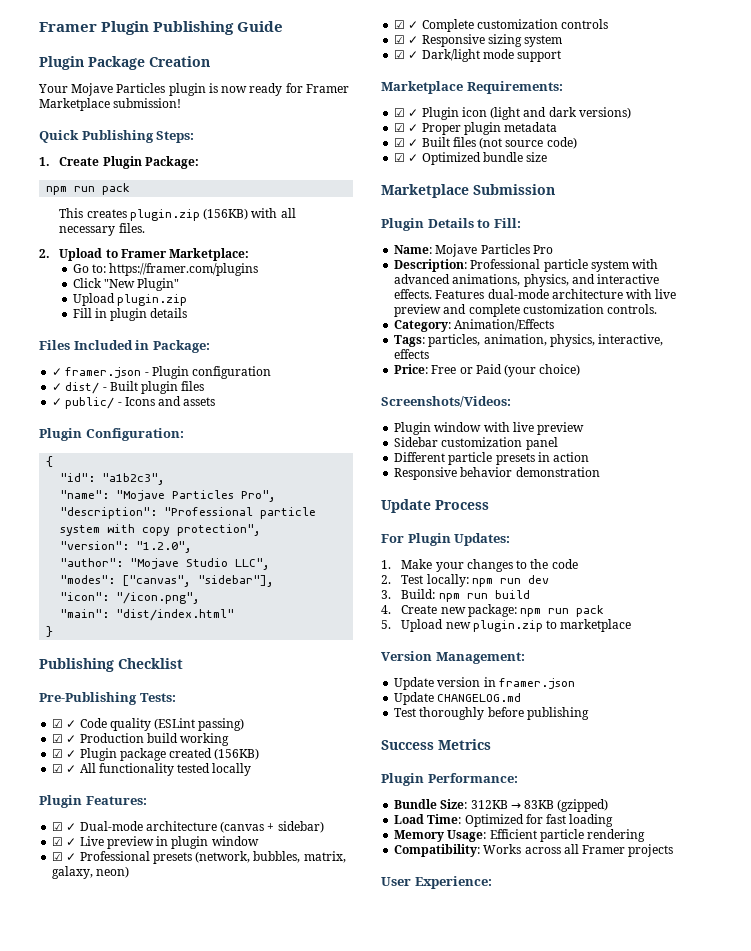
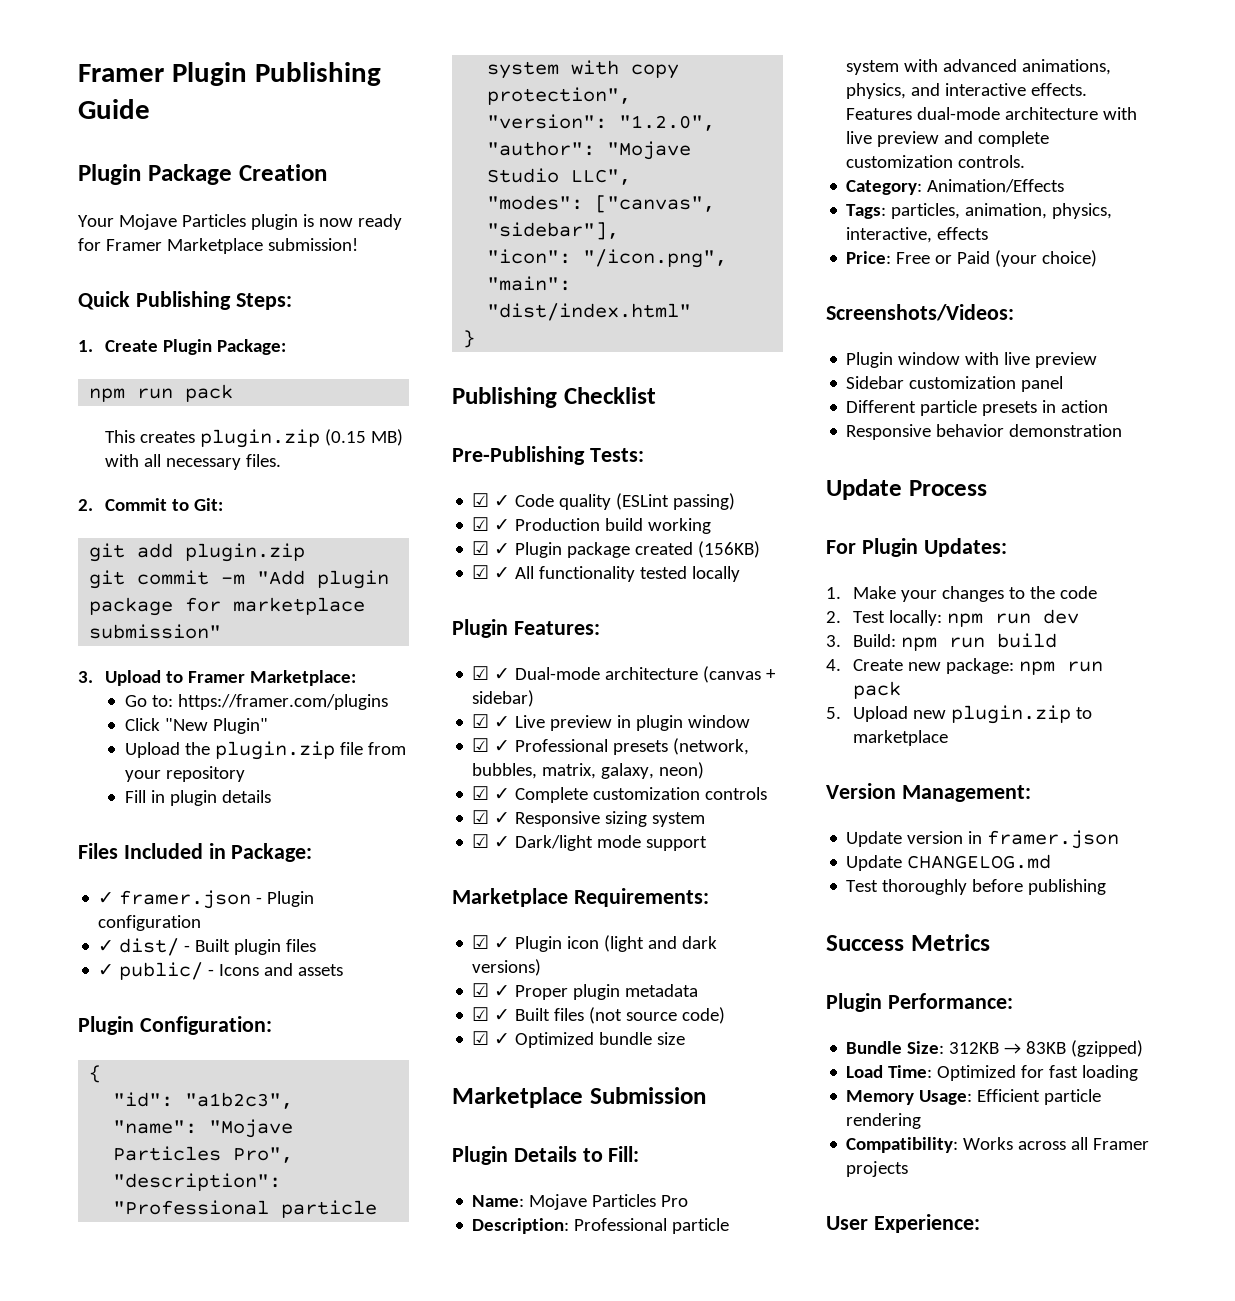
- This creates plugin.zip (156KB) with all necessary files.
+ This creates plugin.zip (0.15 MB) with all necessary files.
- 2. Upload to Framer Marketplace:
+ 2. Commit to Git:
+ git add plugin.zip
+ git commit -m "Add plugin package for marketplace submission"
+ 3. Upload to Framer Marketplace:
- Upload plugin.zip
+ Upload the plugin.zip file from your repository

